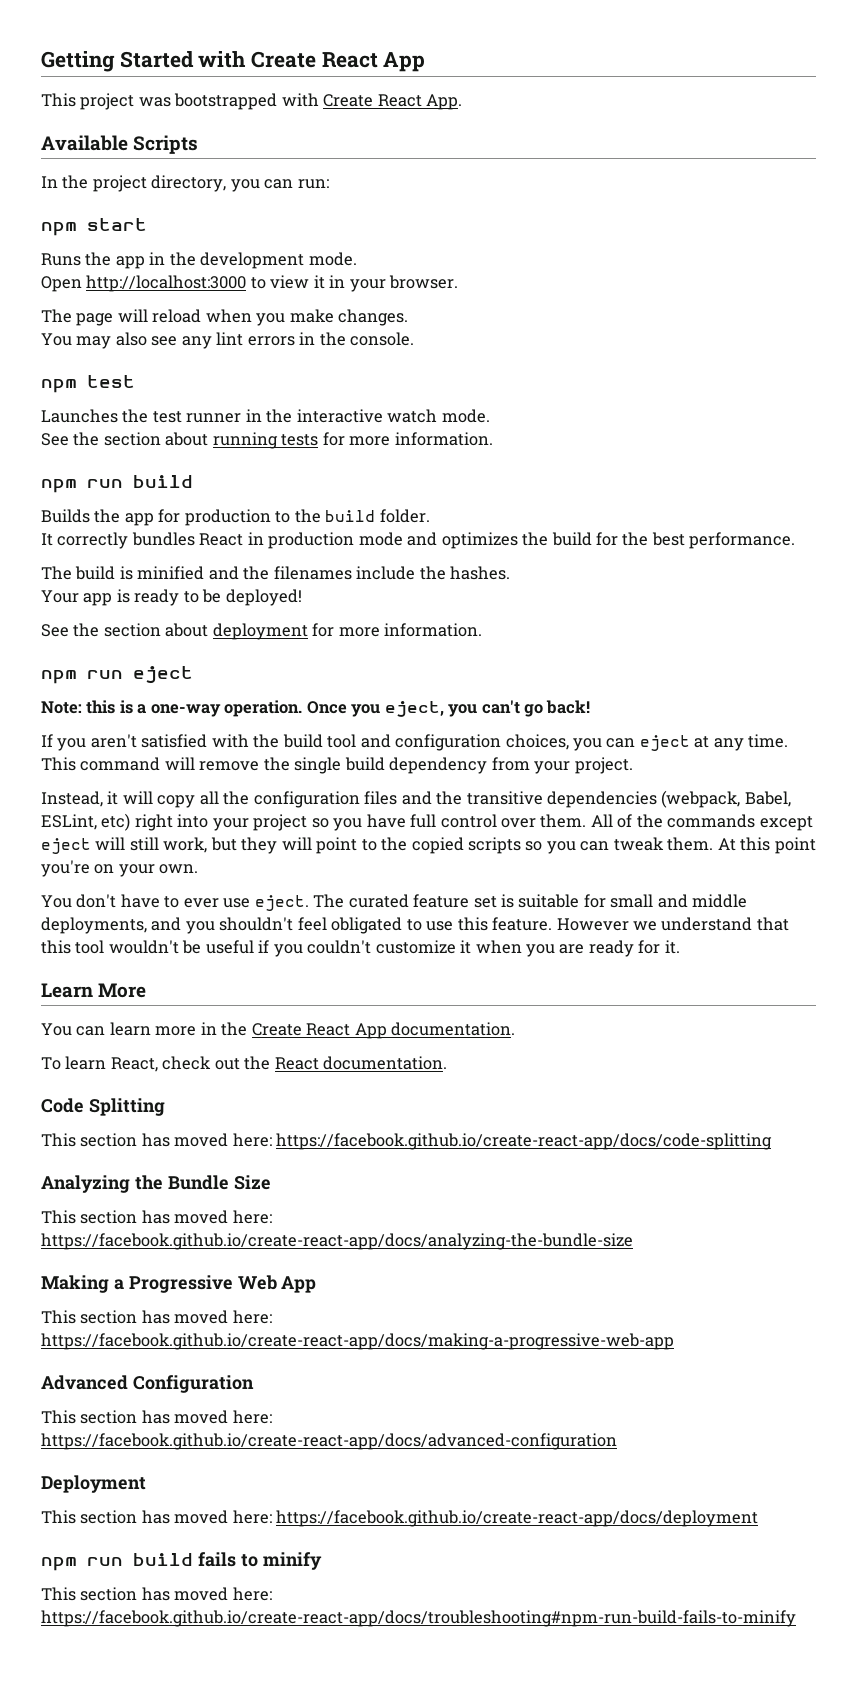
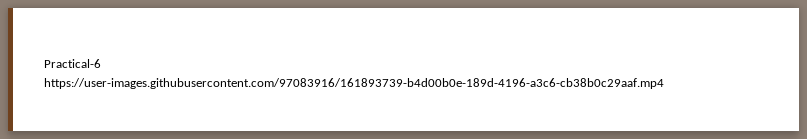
- Getting Started with Create React App
- This project was bootstrapped with Create React App.
- Available Scripts
- In the project directory, you can run:
- npm start
- Runs the app in the development mode.
- Open http://localhost:3000 to view it in your browser.
- The page will reload when you make changes.
- You may also see any lint errors in the console.
- npm test
- Launches the test runner in the interactive watch mode.
- See the section about running tests for more information.
- npm run build
- Builds the app for production to the build folder.
- It correctly bundles React in production mode and optimizes the build for the best performance.
- The build is minified and the filenames include the hashes.
- Your app is ready to be deployed!
- See the section about deployment for more information.
- npm run eject
- Note: this is a one-way operation. Once you eject, you can't go back!
- If you aren't satisfied with the build tool and configuration choices, you can eject at any time. This command will remove the single build dependency from your project.
- Instead, it will copy all the configuration files and the transitive dependencies (webpack, Babel, ESLint, etc) right into your project so you have full control over them. All of the commands except eject will still work, but they will point to the copied scripts so you can tweak them. At this point you're on your own.
- You don't have to ever use eject. The curated feature set is suitable for small and middle deployments, and you shouldn't feel obligated to use this feature. However we understand that this tool wouldn't be useful if you couldn't customize it when you are ready for it.
- Learn More
- You can learn more in the Create React App documentation.
- To learn React, check out the React documentation.
- Code Splitting
- This section has moved here: https://facebook.github.io/create-react-app/docs/code-splitting
- Analyzing the Bundle Size
- This section has moved here: https://facebook.github.io/create-react-app/docs/analyzing-the-bundle-size
- Making a Progressive Web App
- This section has moved here: https://facebook.github.io/create-react-app/docs/making-a-progressive-web-app
- Advanced Configuration
- This section has moved here: https://facebook.github.io/create-react-app/docs/advanced-configuration
- Deployment
- This section has moved here: https://facebook.github.io/create-react-app/docs/deployment
- npm run build fails to minify
- This section has moved here: https://facebook.github.io/create-react-app/docs/troubleshooting#npm-run-build-fails-to-minify
+ Practical-6
+ https://user-images.githubusercontent.com/97083916/161893739-b4d00b0e-189d-4196-a3c6-cb38b0c29aaf.mp4

